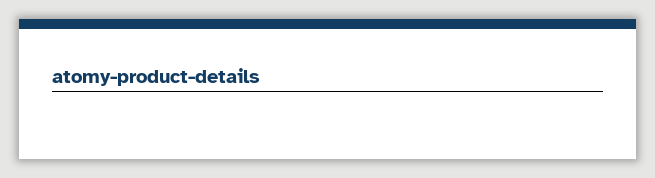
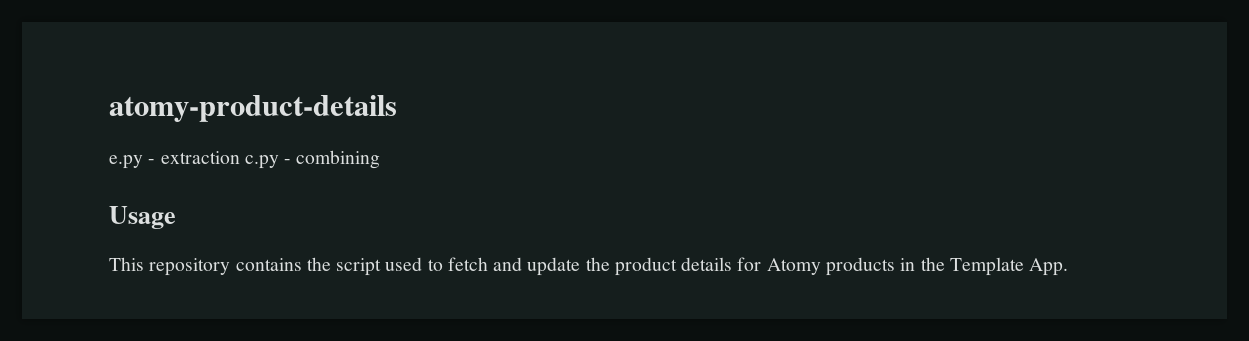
+ e.py - extraction c.py - combining
+ Usage
+ This repository contains the script used to fetch and update the product details for Atomy products in the Template App.

